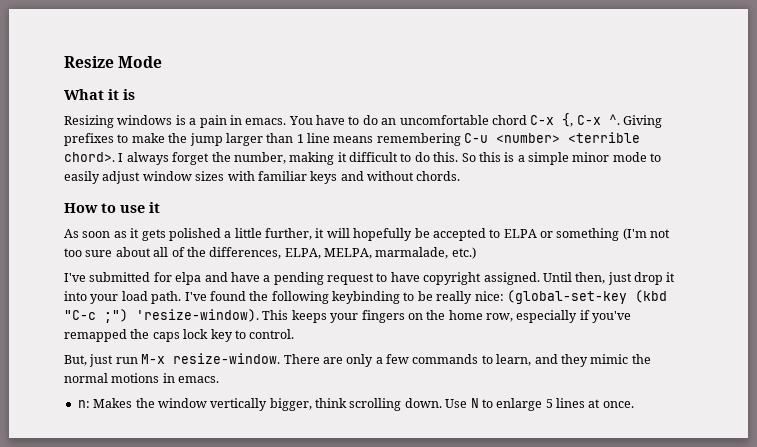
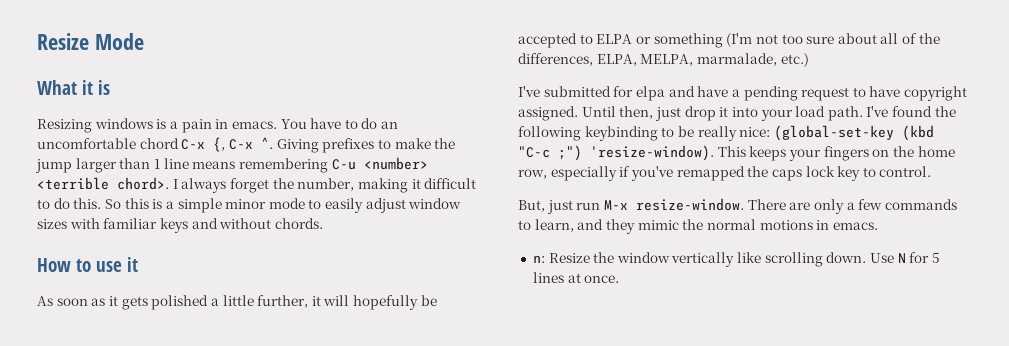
- n: Makes the window vertically bigger, think scrolling down.
+ n: Resize the window vertically like scrolling down.
- Use N to enlarge 5 lines at once.
+ Use N for 5 lines at once.

